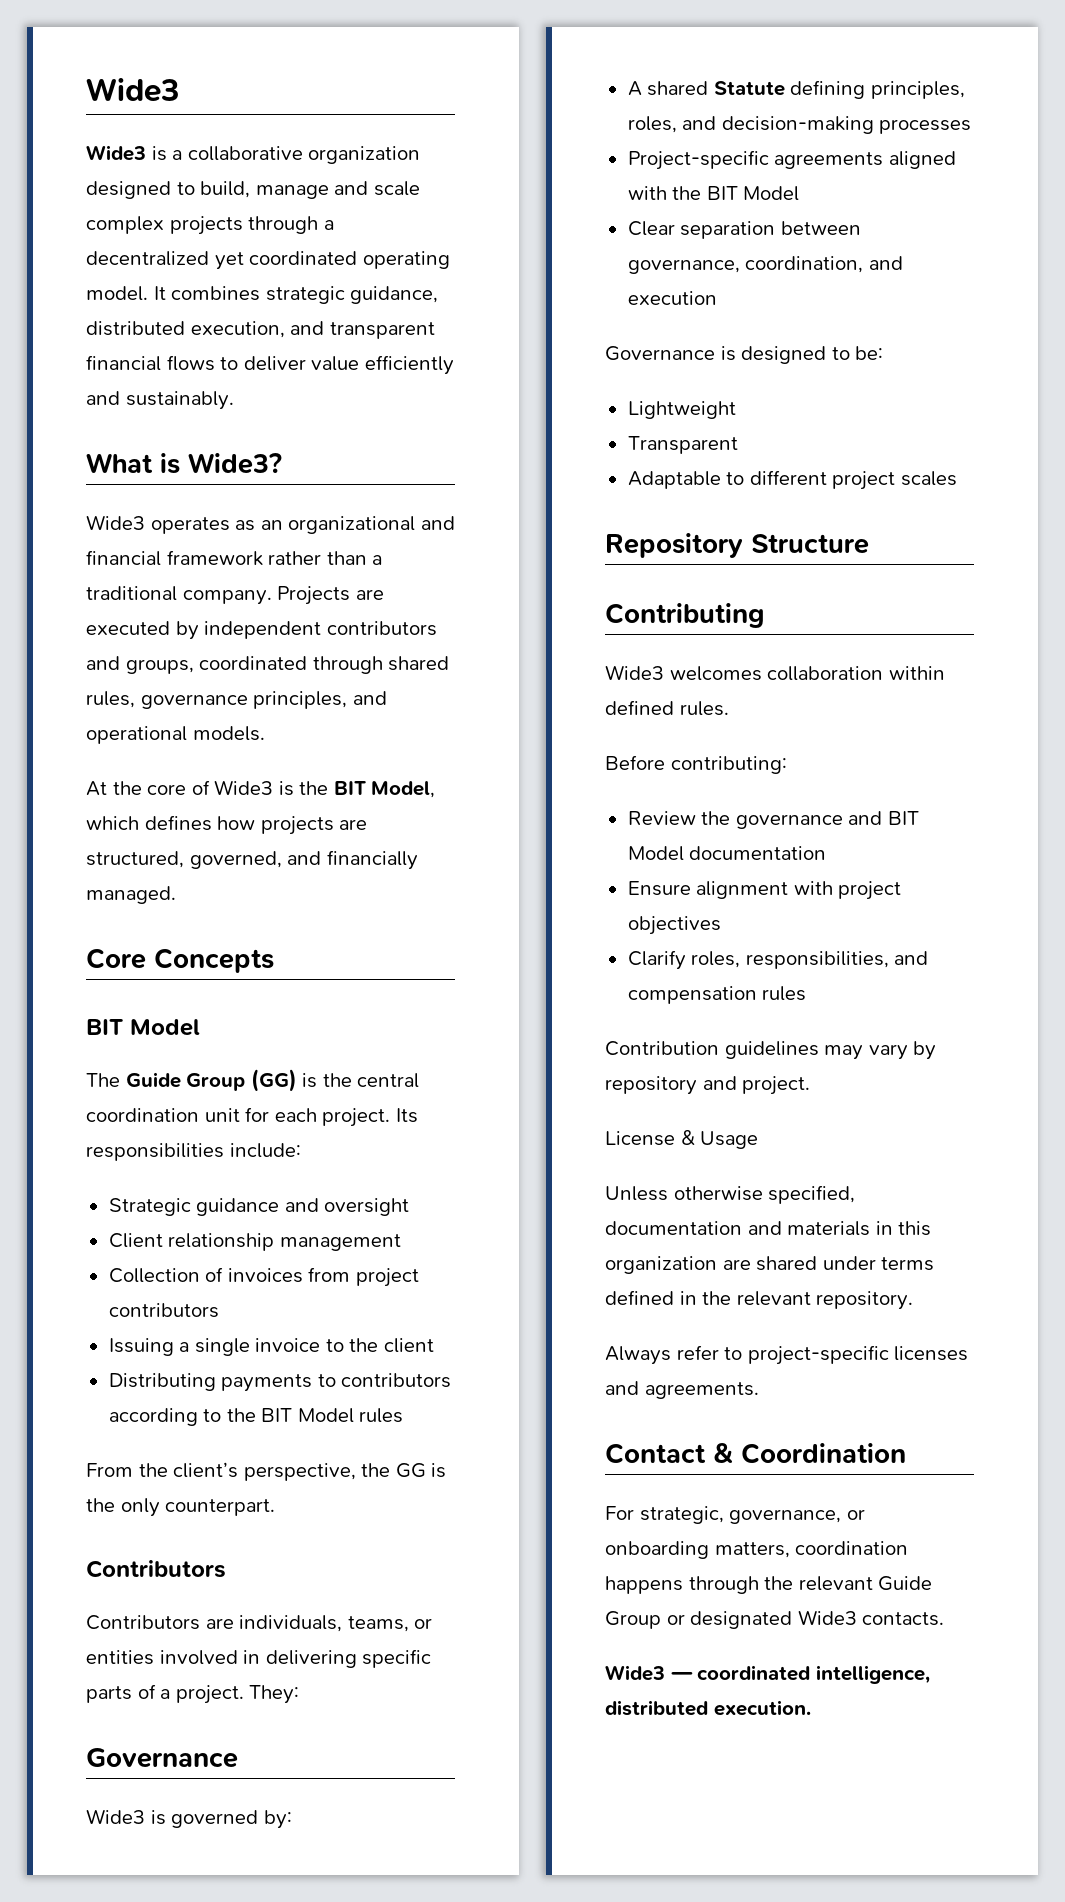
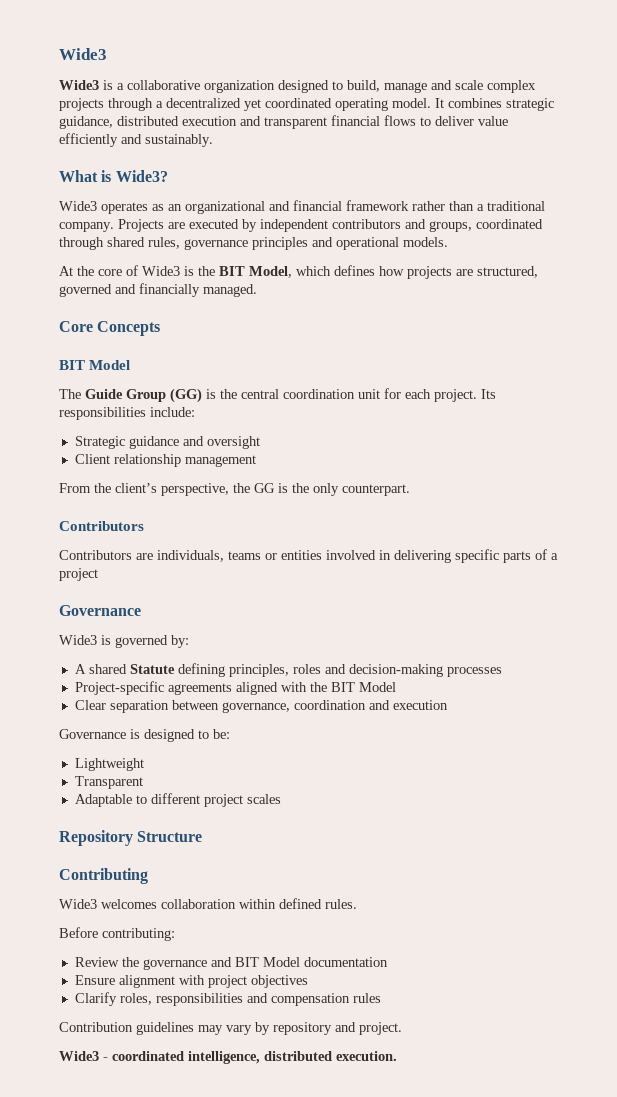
- It combines strategic guidance, distributed execution, and transparent financial flows to deliver value efficiently and sustainably.
+ It combines strategic guidance, distributed execution and transparent financial flows to deliver value efficiently and sustainably.
- Projects are executed by independent contributors and groups, coordinated through shared rules, governance principles, and operational models.
+ Projects are executed by independent contributors and groups, coordinated through shared rules, governance principles and operational models.
- At the core of Wide3 is the BIT Model, which defines how projects are structured, governed, and financially managed.
+ At the core of Wide3 is the BIT Model, which defines how projects are structured, governed and financially managed.
- Collection of invoices from project contributors
- Issuing a single invoice to the client
- Distributing payments to contributors according to the BIT Model rules
- Contributors are individuals, teams, or entities involved in delivering specific parts of a project. They:
+ Contributors are individuals, teams or entities involved in delivering specific parts of a project
- A shared Statute defining principles, roles, and decision-making processes
+ A shared Statute defining principles, roles and decision-making processes
- Clear separation between governance, coordination, and execution
+ Clear separation between governance, coordination and execution
- Clarify roles, responsibilities, and compensation rules
+ Clarify roles, responsibilities and compensation rules
- License & Usage
- Unless otherwise specified, documentation and materials in this organization are shared under terms defined in the relevant repository.
- Always refer to project-specific licenses and agreements.
- Contact & Coordination
- For strategic, governance, or onboarding matters, coordination happens through the relevant Guide Group or designated Wide3 contacts.
- Wide3 — coordinated intelligence, distributed execution.
+ Wide3 - coordinated intelligence, distributed execution.

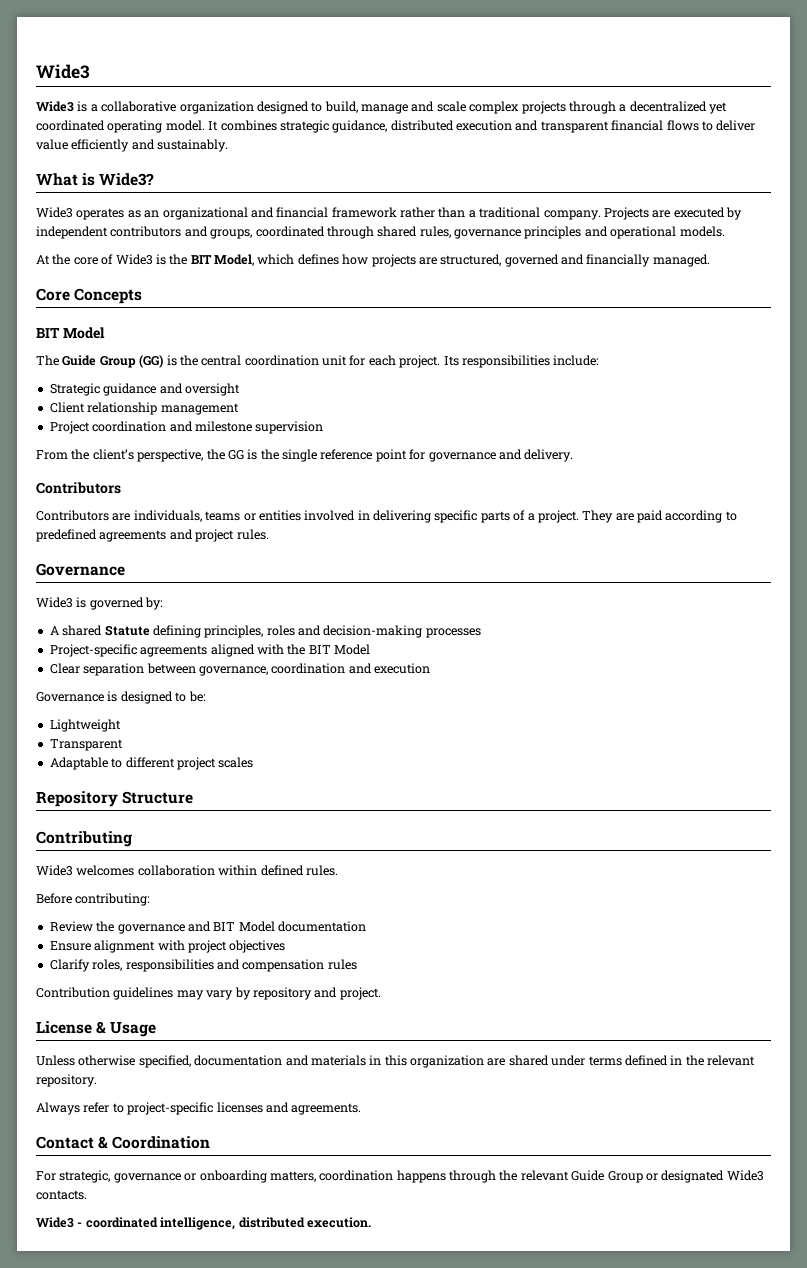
+ Project coordination and milestone supervision
- From the client’s perspective, the GG is the only counterpart.
+ From the client’s perspective, the GG is the single reference point for governance and delivery.
- Contributors are individuals, teams or entities involved in delivering specific parts of a project
+ Contributors are individuals, teams or entities involved in delivering specific parts of a project. They are paid according to predefined agreements and project rules.
+ License & Usage
+ Unless otherwise specified, documentation and materials in this organization are shared under terms defined in the relevant repository.
+ Always refer to project-specific licenses and agreements.
+ Contact & Coordination
+ For strategic, governance or onboarding matters, coordination happens through the relevant Guide Group or designated Wide3 contacts.

